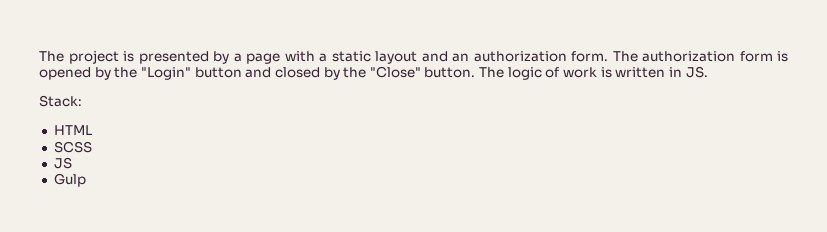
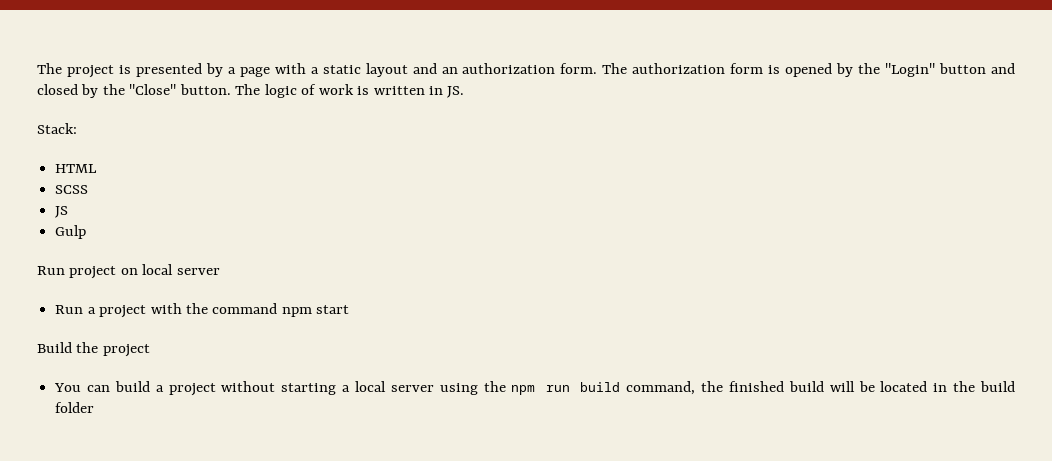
+ Run project on local server
+ Run a project with the command npm start
+ Build the project
+ You can build a project without starting a local server using the npm run build command, the finished build will be located in the build folder

